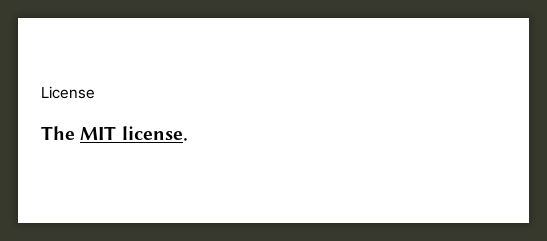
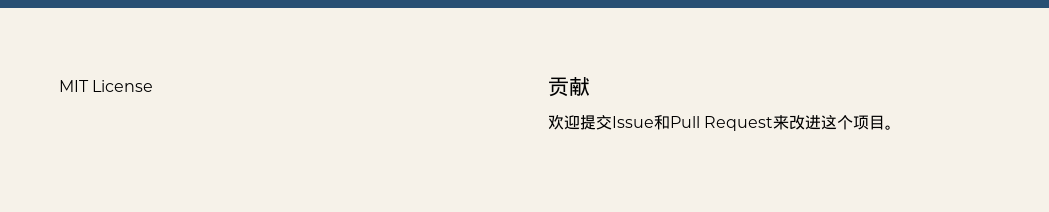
- License
+ MIT License
- The MIT license.
+ 贡献
+ 欢迎提交Issue和Pull Request来改进这个项目。

